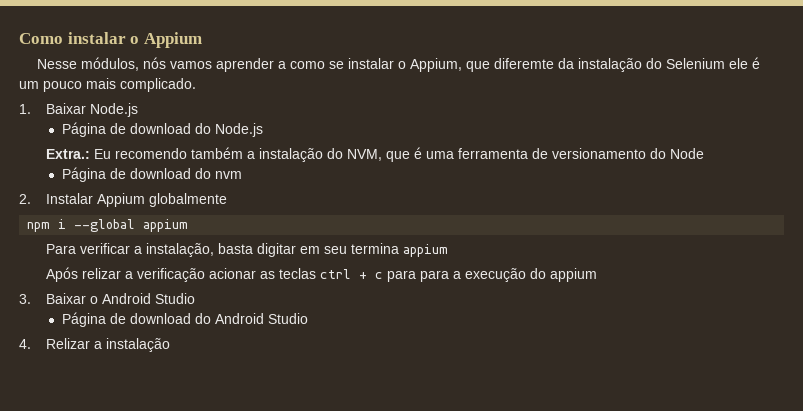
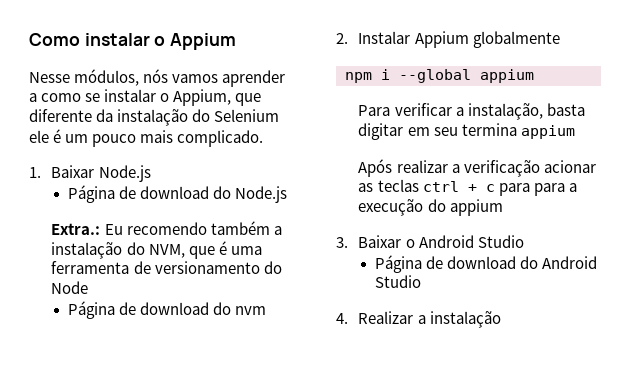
- Nesse módulos, nós vamos aprender a como se instalar o Appium, que diferemte da instalação do Selenium ele é um pouco mais complicado.
+ Nesse módulos, nós vamos aprender a como se instalar o Appium, que diferente da instalação do Selenium ele é um pouco mais complicado.
- Após relizar a verificação acionar as teclas ctrl + c para para a execução do appium
+ Após realizar a verificação acionar as teclas ctrl + c para para a execução do appium
- 4. Relizar a instalação
+ 4. Realizar a instalação

